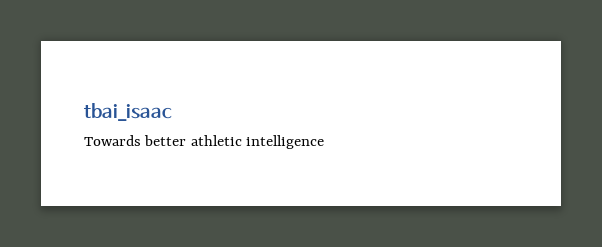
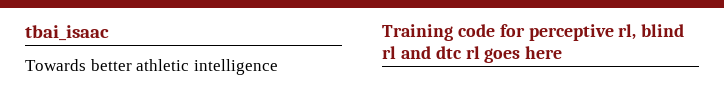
+ Training code for perceptive rl, blind rl and dtc rl goes here

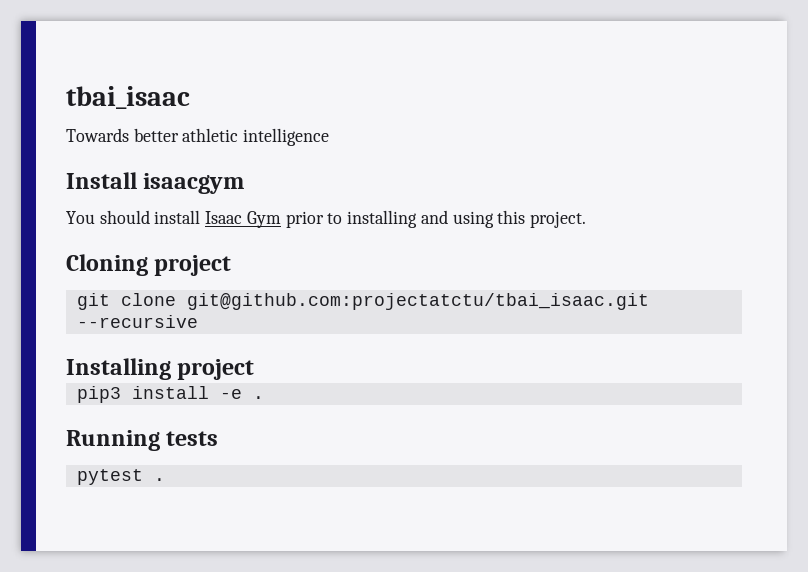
- Training code for perceptive rl, blind rl and dtc rl goes here
+ Install isaacgym
+ You should install Isaac Gym prior to installing and using this project.
+ Cloning project
+ git clone git@github.com:projectatctu/tbai_isaac.git --recursive
+ Installing project
+ pip3 install -e .
+ Running tests
+ pytest .

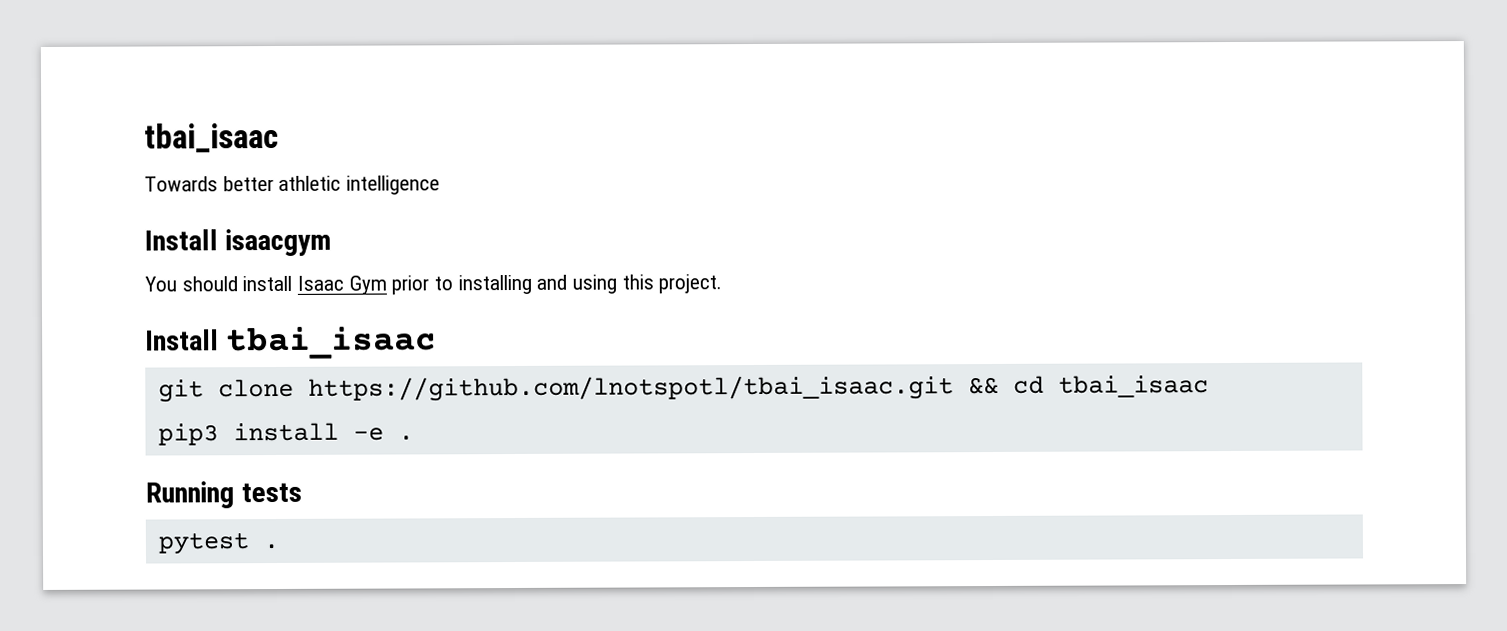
- Cloning project
+ Install tbai_isaac
- git clone git@github.com:projectatctu/tbai_isaac.git --recursive
- Installing project
+ git clone https://github.com/lnotspotl/tbai_isaac.git && cd tbai_isaac

